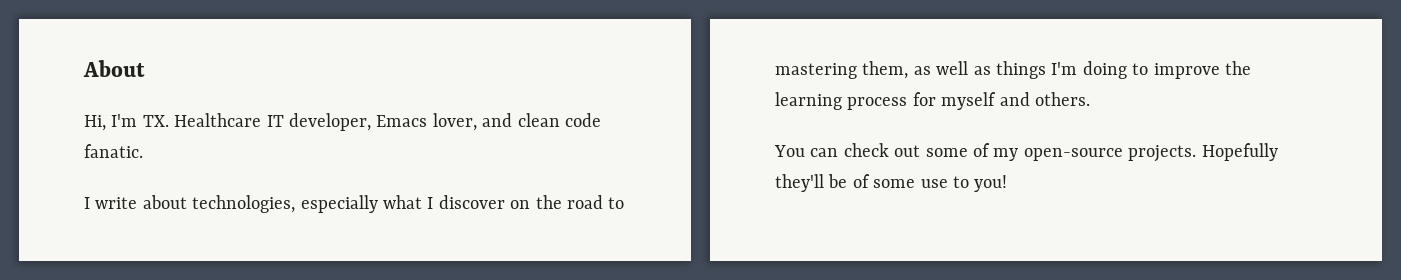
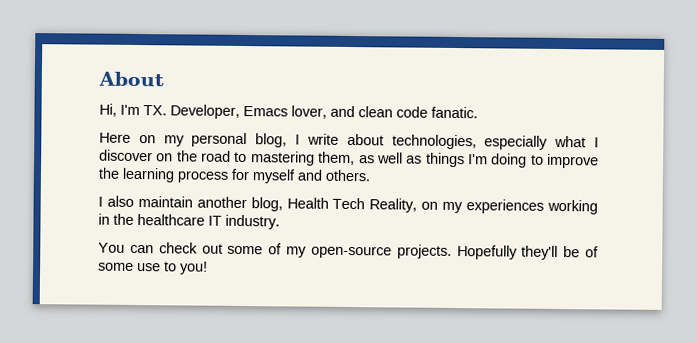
- Hi, I'm TX. Healthcare IT developer, Emacs lover, and clean code fanatic.
+ Hi, I'm TX. Developer, Emacs lover, and clean code fanatic.
- I write about technologies, especially what I discover on the road to mastering them, as well as things I'm doing to improve the learning process for myself and others.
+ Here on my personal blog, I write about technologies, especially what I discover on the road to mastering them, as well as things I'm doing to improve the learning process for myself and others.
+ I also maintain another blog, Health Tech Reality, on my experiences working in the healthcare IT industry.

